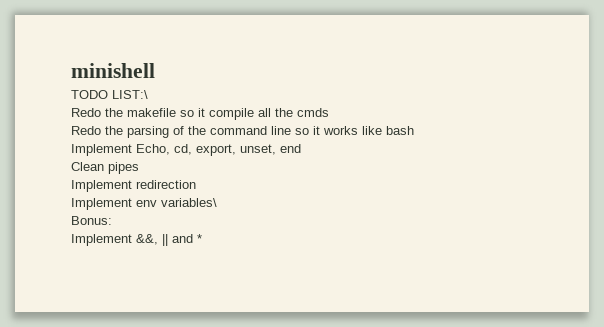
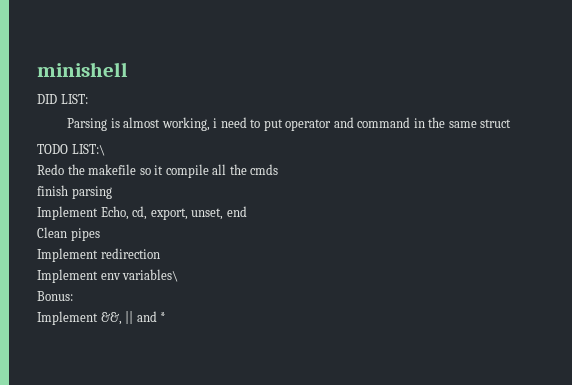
+ DID LIST:
+ Parsing is almost working, i need to put operator and command in the same struct
- Redo the parsing of the command line so it works like bash
+ finish parsing

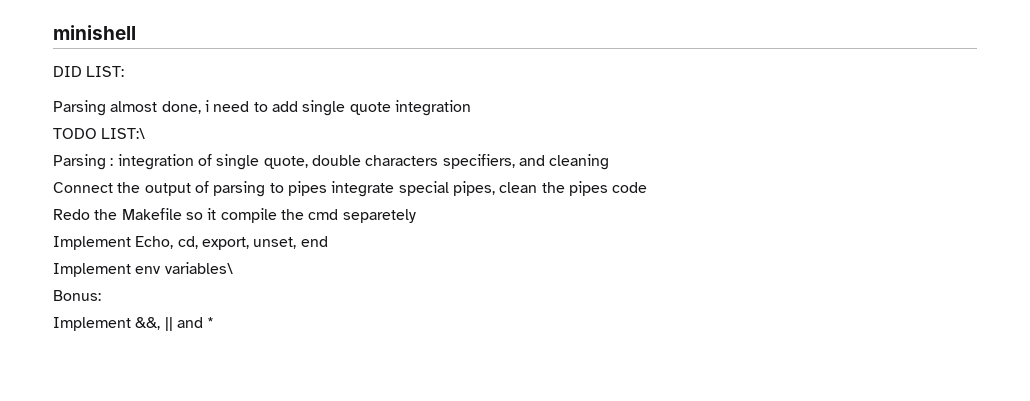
- Parsing is almost working, i need to put operator and command in the same struct
+ Parsing almost done, i need to add single quote integration
  TODO LIST:\
+ Parsing : integration of single quote, double characters specifiers, and cleaning
+ Connect the output of parsing to pipes integrate special pipes, clean the pipes code
- Redo the makefile so it compile all the cmds
- finish parsing
+ Redo the Makefile so it compile the cmd separetely
- Clean pipes
- Implement redirection

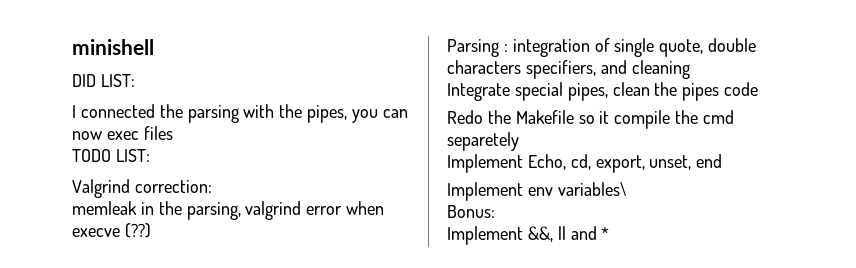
- Parsing almost done, i need to add single quote integration
- TODO LIST:\
+ I connected the parsing with the pipes, you can now exec files
+ TODO LIST:
+ Valgrind correction:
+ memleak in the parsing, valgrind error when execve (??)
- Connect the output of parsing to pipes integrate special pipes, clean the pipes code
+ Integrate special pipes, clean the pipes code

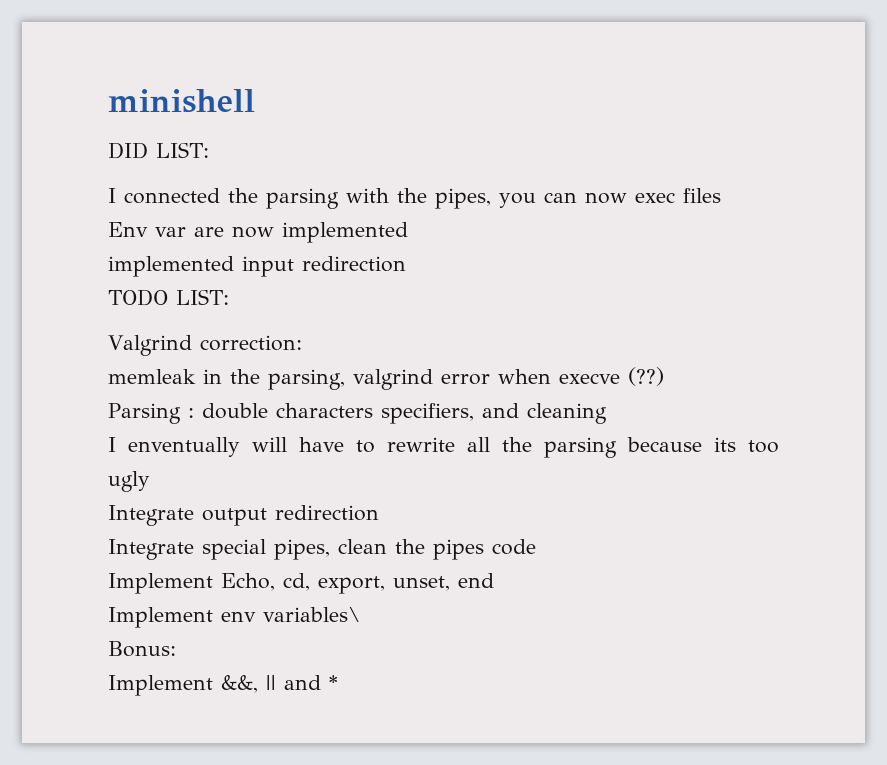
+ Env var are now implemented
+ implemented input redirection
- Parsing : integration of single quote, double characters specifiers, and cleaning
+ Parsing : double characters specifiers, and cleaning
+ I enventually will have to rewrite all the parsing because its too ugly
+ Integrate output redirection
- Redo the Makefile so it compile the cmd separetely

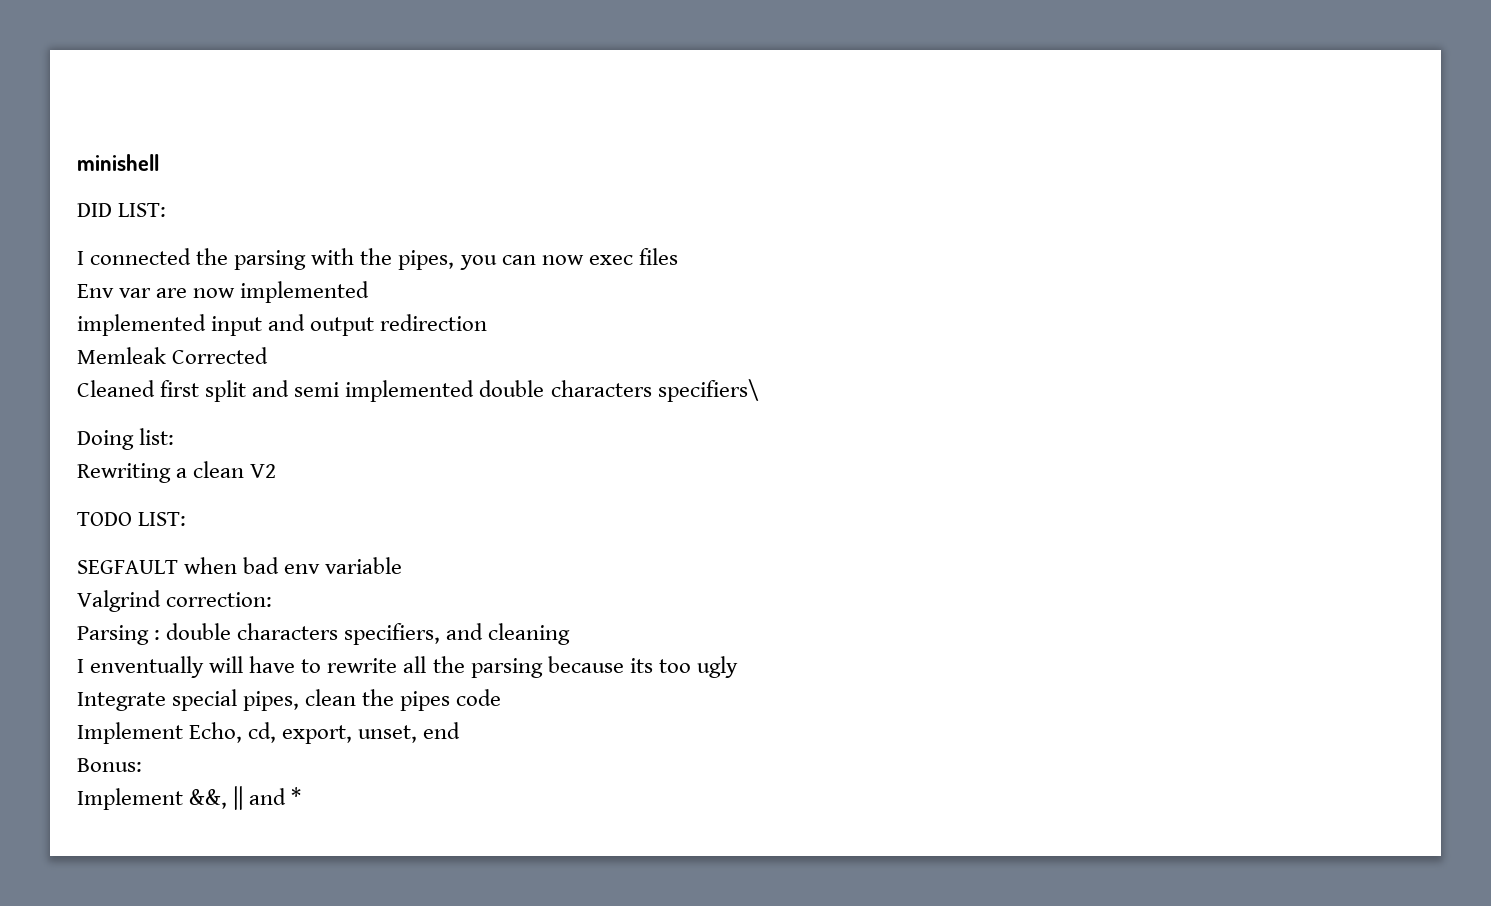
- implemented input redirection
+ implemented input and output redirection
+ Memleak Corrected
+ Cleaned first split and semi implemented double characters specifiers\
+ Doing list:
+ Rewriting a clean V2
  TODO LIST:
+ SEGFAULT when bad env variable
  Valgrind correction:
- memleak in the parsing, valgrind error when execve (??)
- Integrate output redirection
- Implement env variables\

